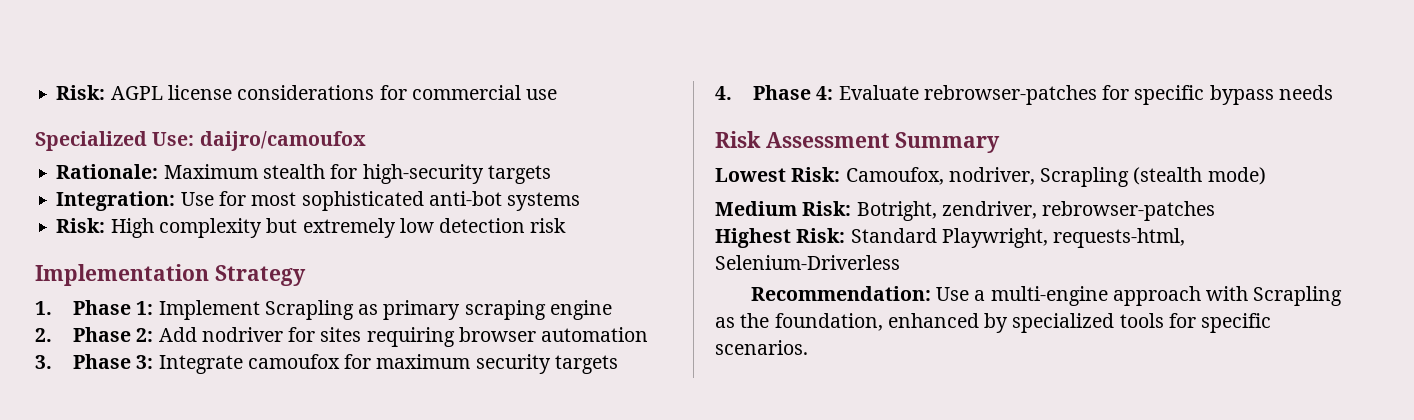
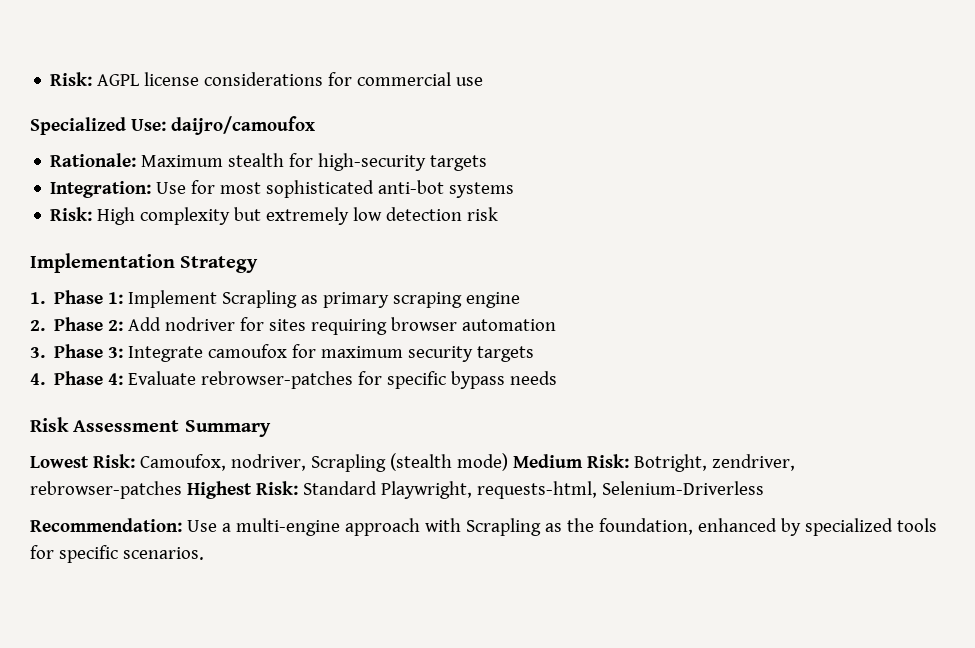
- Lowest Risk: Camoufox, nodriver, Scrapling (stealth mode)
- Medium Risk: Botright, zendriver, rebrowser-patches
- Highest Risk: Standard Playwright, requests-html, Selenium-Driverless
+ Lowest Risk: Camoufox, nodriver, Scrapling (stealth mode) Medium Risk: Botright, zendriver, rebrowser-patches Highest Risk: Standard Playwright, requests-html, Selenium-Driverless

